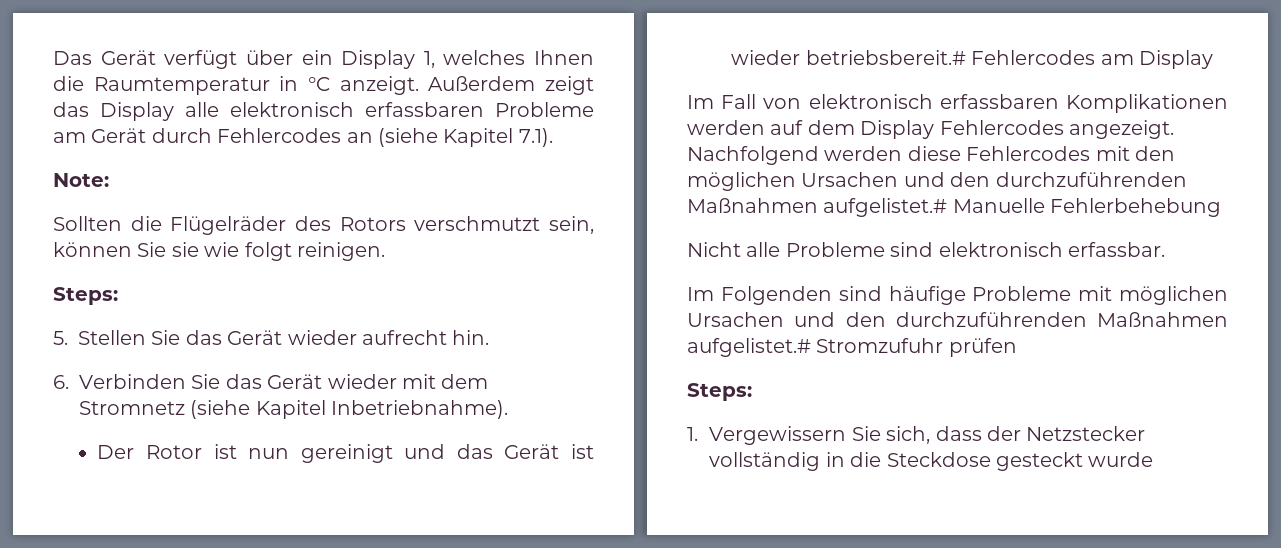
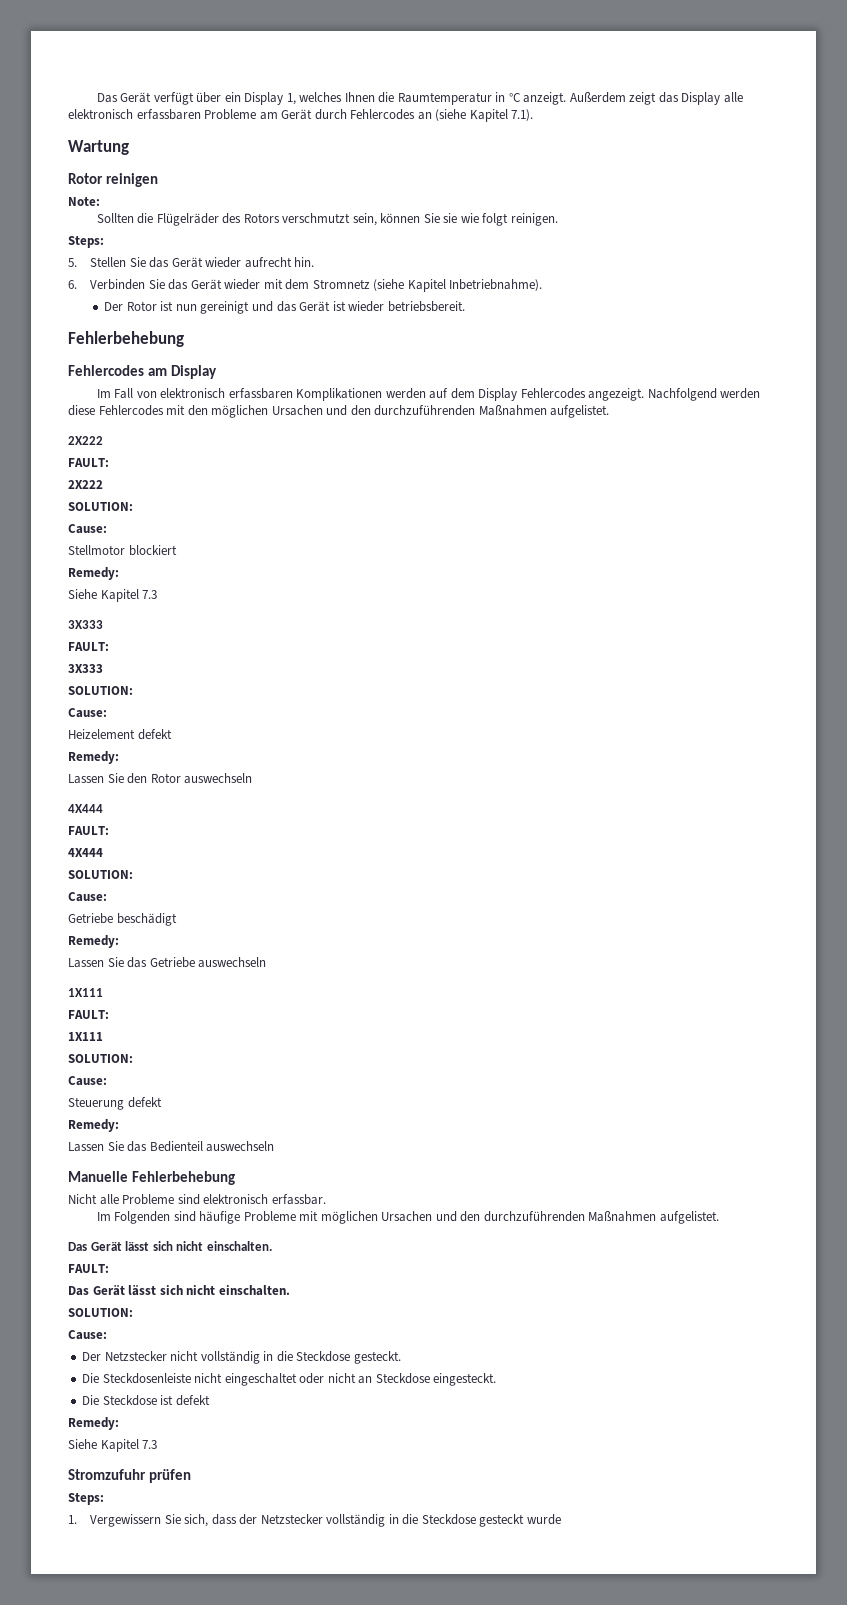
+ Wartung
+ Rotor reinigen
- Der Rotor ist nun gereinigt und das Gerät ist wieder betriebsbereit.# Fehlercodes am Display
+ Der Rotor ist nun gereinigt und das Gerät ist wieder betriebsbereit.
+ Fehlerbehebung
+ Fehlercodes am Display
- Nachfolgend werden diese Fehlercodes mit den möglichen Ursachen und den durchzuführenden Maßnahmen aufgelistet.# Manuelle Fehlerbehebung
+ Nachfolgend werden diese Fehlercodes mit den möglichen Ursachen und den durchzuführenden Maßnahmen aufgelistet.
+ 2X222
+ FAULT:
+ 2X222
+ SOLUTION:
+ Cause:
+ Stellmotor blockiert
+ Remedy:
+ Siehe Kapitel 7.3
+ 3X333
+ FAULT:
+ 3X333
+ SOLUTION:
+ Cause:
+ Heizelement defekt
+ Remedy:
+ Lassen Sie den Rotor auswechseln
+ 4X444
+ FAULT:
+ 4X444
+ SOLUTION:
+ Cause:
+ Getriebe beschädigt
+ Remedy:
+ Lassen Sie das Getriebe auswechseln
+ 1X111
+ FAULT:
+ 1X111
+ SOLUTION:
+ Cause:
+ Steuerung defekt
+ Remedy:
+ Lassen Sie das Bedienteil auswechseln
+ Manuelle Fehlerbehebung
- Im Folgenden sind häufige Probleme mit möglichen Ursachen und den durchzuführenden Maßnahmen aufgelistet.# Stromzufuhr prüfen
+ Im Folgenden sind häufige Probleme mit möglichen Ursachen und den durchzuführenden Maßnahmen aufgelistet.
+ Das Gerät lässt sich nicht einschalten.
+ FAULT:
+ Das Gerät lässt sich nicht einschalten.
+ SOLUTION:
+ Cause:
+ Der Netzstecker nicht vollständig in die Steckdose gesteckt.
+ Die Steckdosenleiste nicht eingeschaltet oder nicht an Steckdose eingesteckt.
+ Die Steckdose ist defekt
+ Remedy:
+ Siehe Kapitel 7.3
+ Stromzufuhr prüfen

